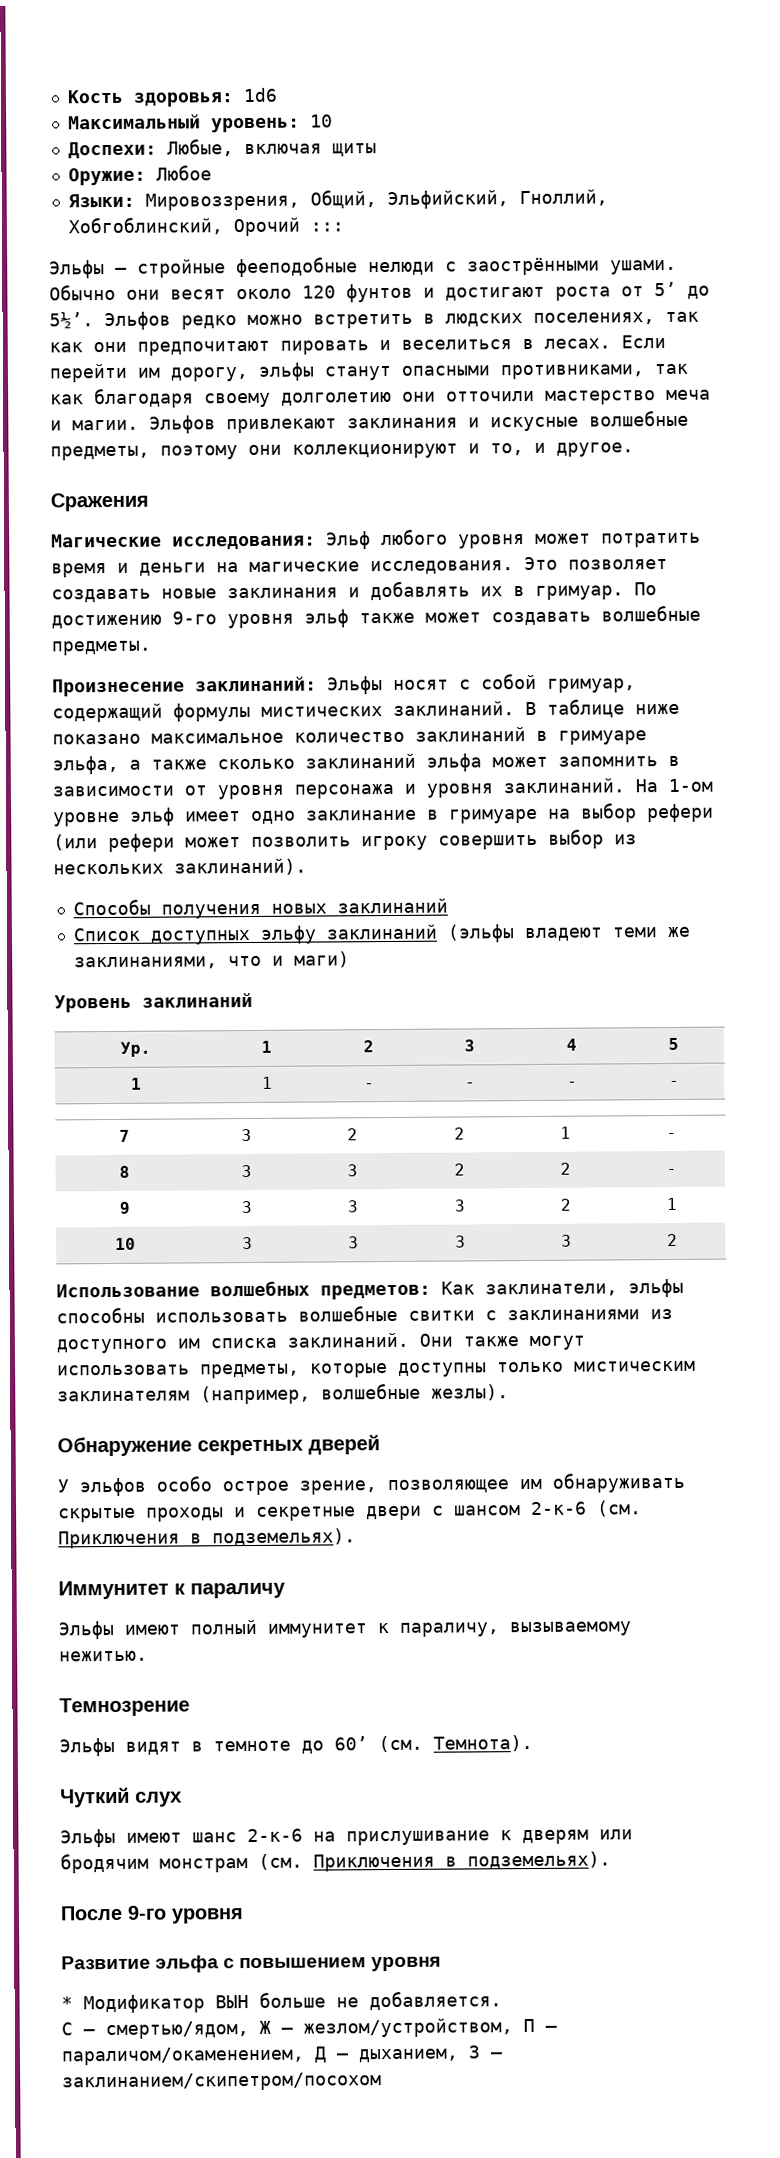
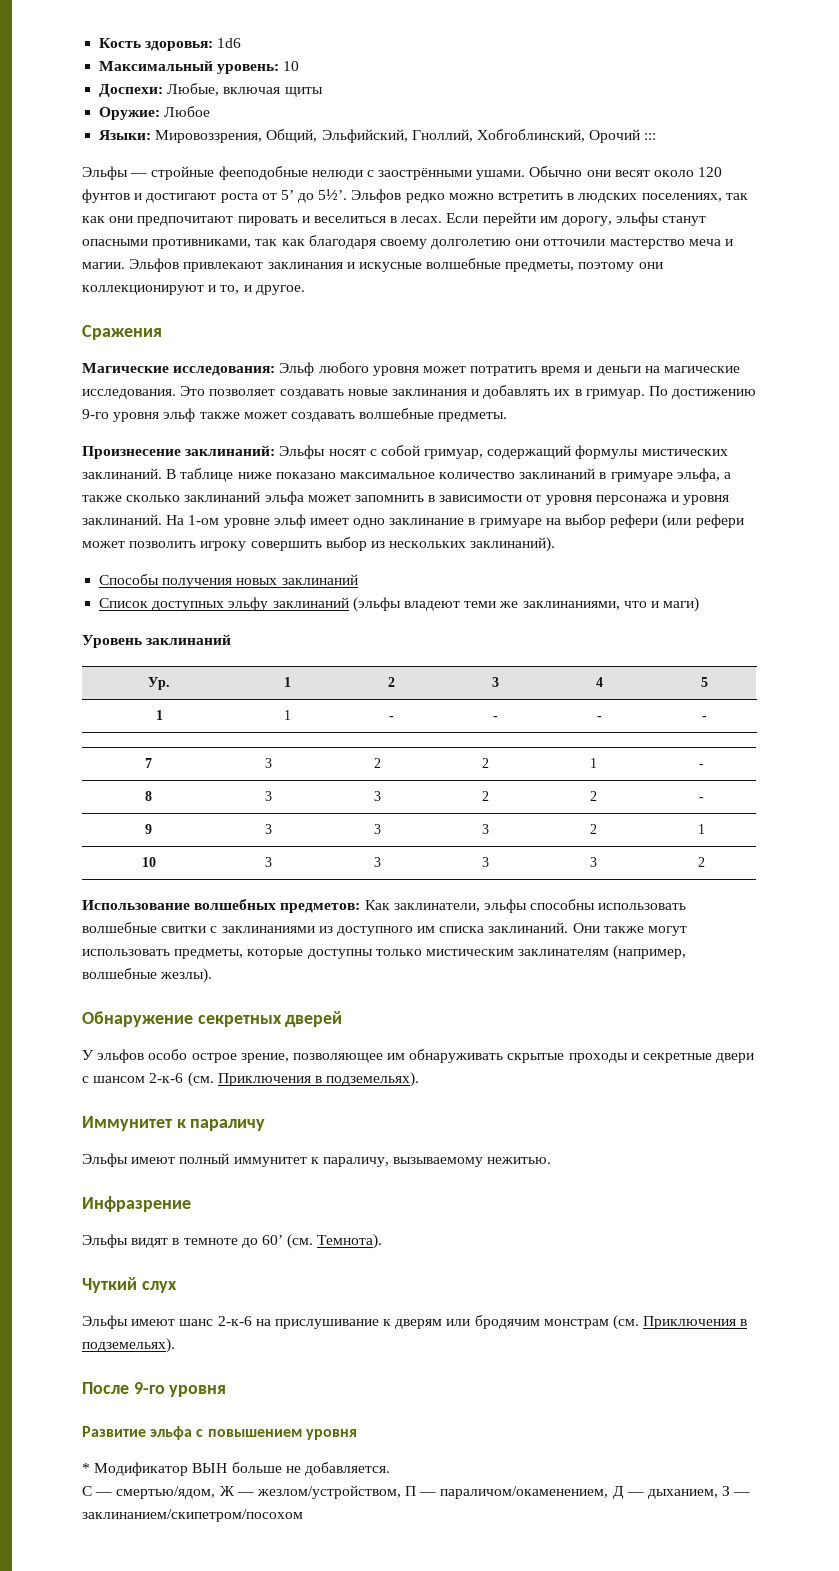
- Темнозрение
+ Инфразрение

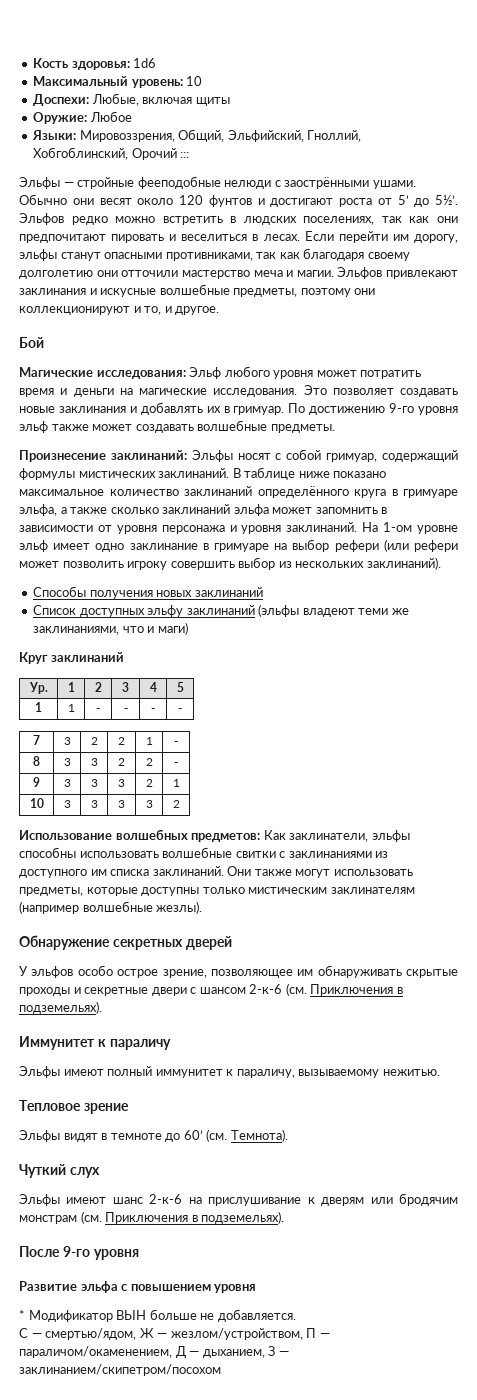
- Сражения
+ Бой
- В таблице ниже показано максимальное количество заклинаний в гримуаре эльфа, а также сколько заклинаний эльфа может запомнить в зависимости от уровня персонажа и уровня заклинаний.
+ В таблице ниже показано максимальное количество заклинаний определённого круга в гримуаре эльфа, а также сколько заклинаний эльфа может запомнить в зависимости от уровня персонажа и уровня заклинаний.
- Уровень заклинаний
+ Круг заклинаний
- Они также могут использовать предметы, которые доступны только мистическим заклинателям (например, волшебные жезлы).
+ Они также могут использовать предметы, которые доступны только мистическим заклинателям (например волшебные жезлы).
- Инфразрение
+ Тепловое зрение

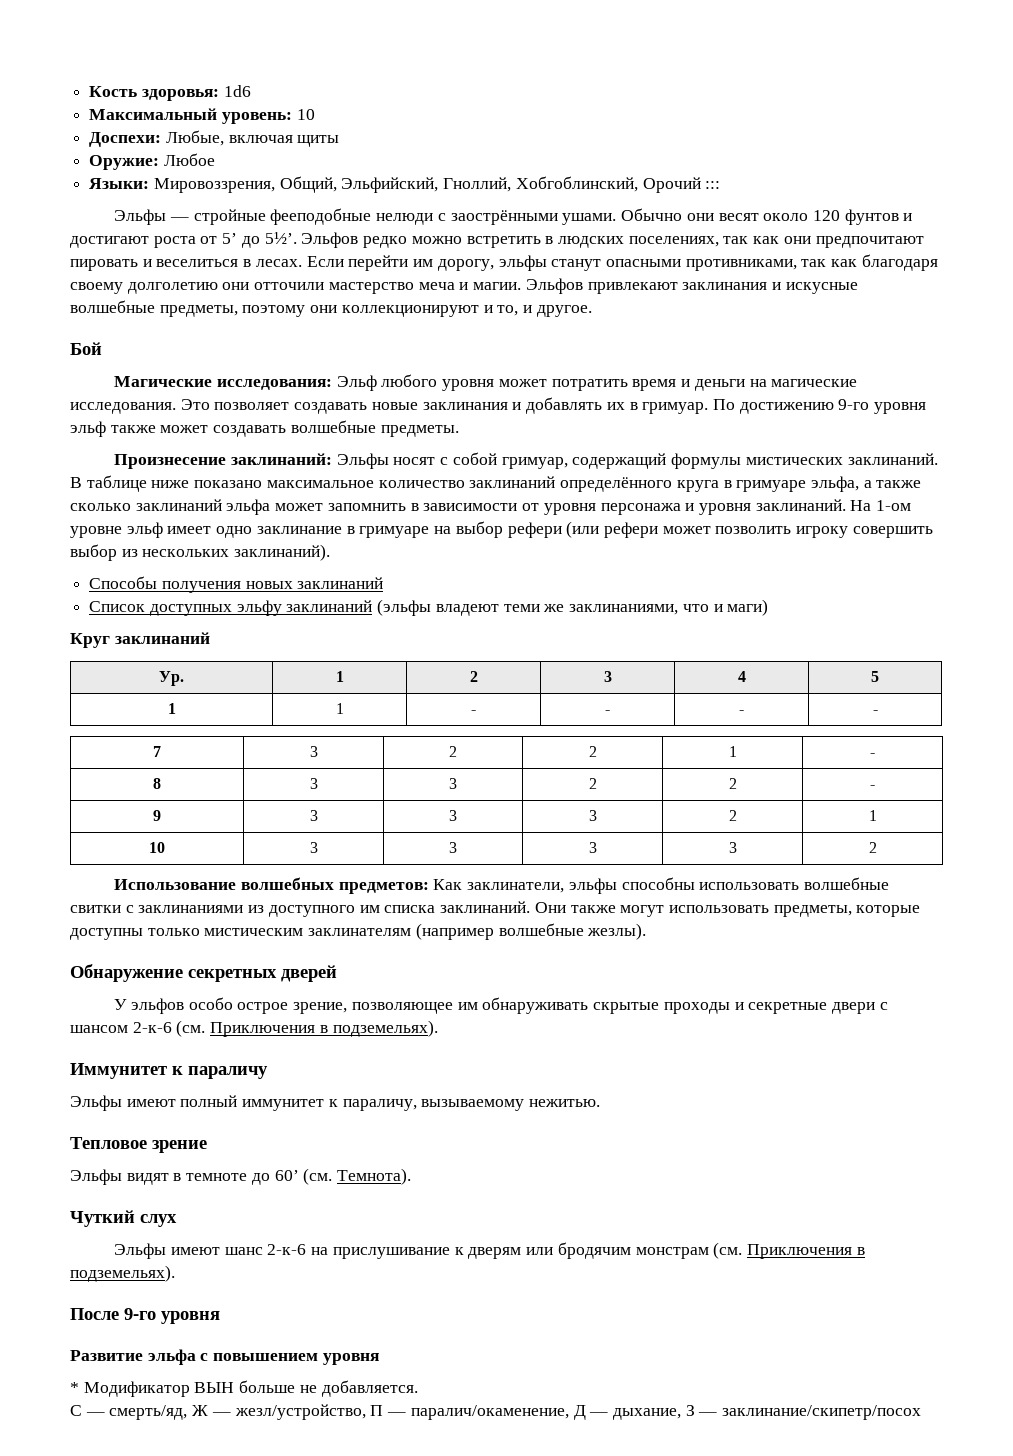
- С — смертью/ядом, Ж — жезлом/устройством, П — параличом/окаменением, Д — дыханием, З — заклинанием/скипетром/посохом
+ С — смерть/яд, Ж — жезл/устройство, П — паралич/окаменение, Д — дыхание, З — заклинание/скипетр/посох

